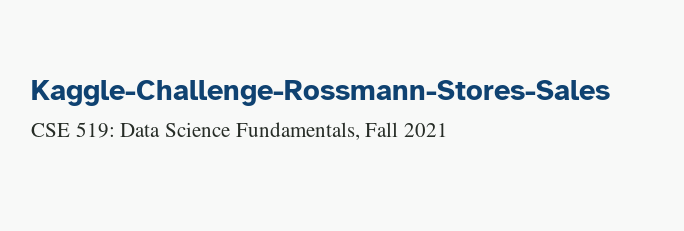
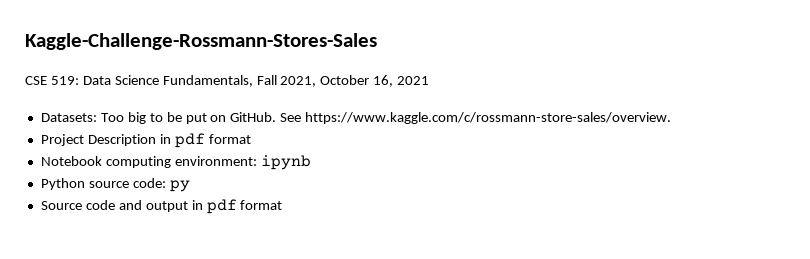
- CSE 519: Data Science Fundamentals, Fall 2021
+ CSE 519: Data Science Fundamentals, Fall 2021, October 16, 2021
+ Datasets: Too big to be put on GitHub. See https://www.kaggle.com/c/rossmann-store-sales/overview.
+ Project Description in pdf format
+ Notebook computing environment: ipynb
+ Python source code: py
+ Source code and output in pdf format

